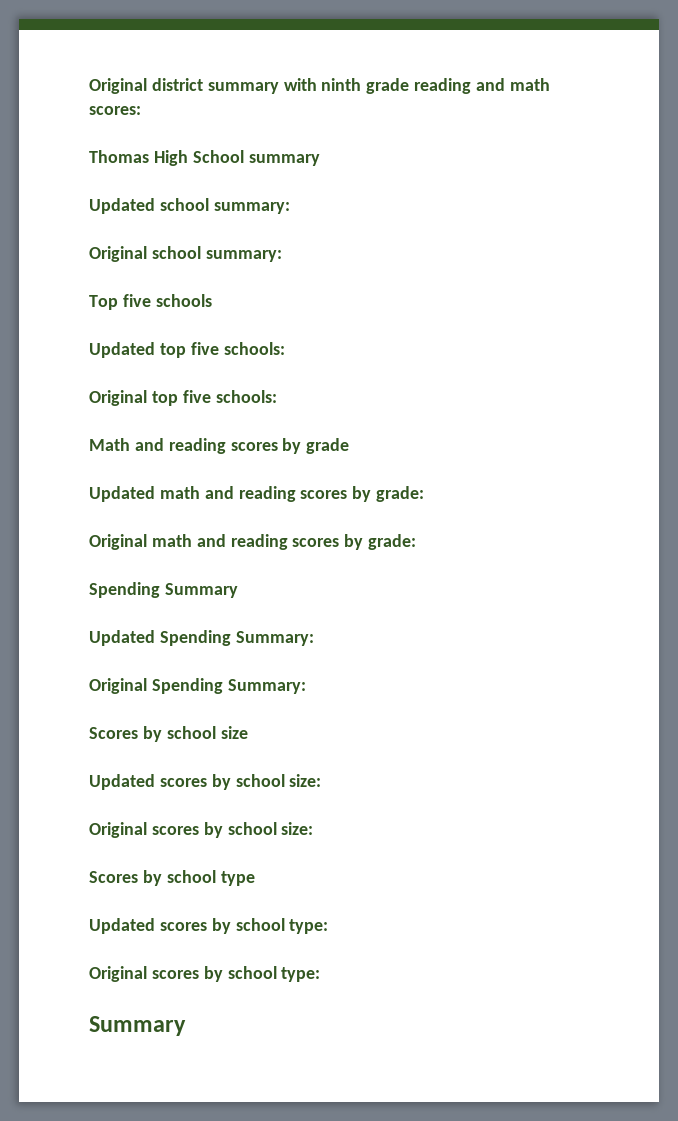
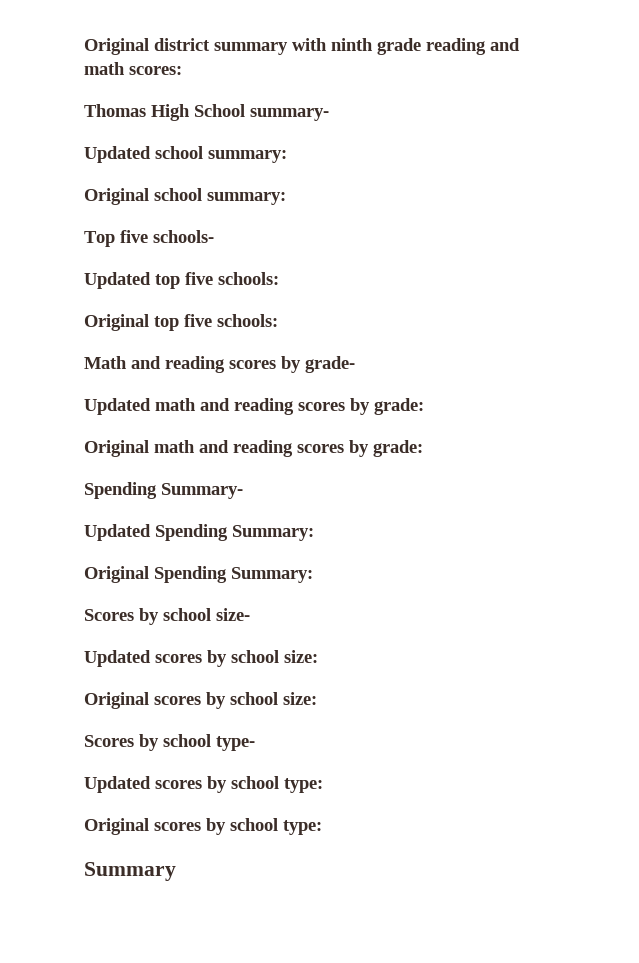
- Thomas High School summary
+ Thomas High School summary-
- Top five schools
+ Top five schools-
- Math and reading scores by grade
+ Math and reading scores by grade-
- Spending Summary
+ Spending Summary-
- Scores by school size
+ Scores by school size-
- Scores by school type
+ Scores by school type-

